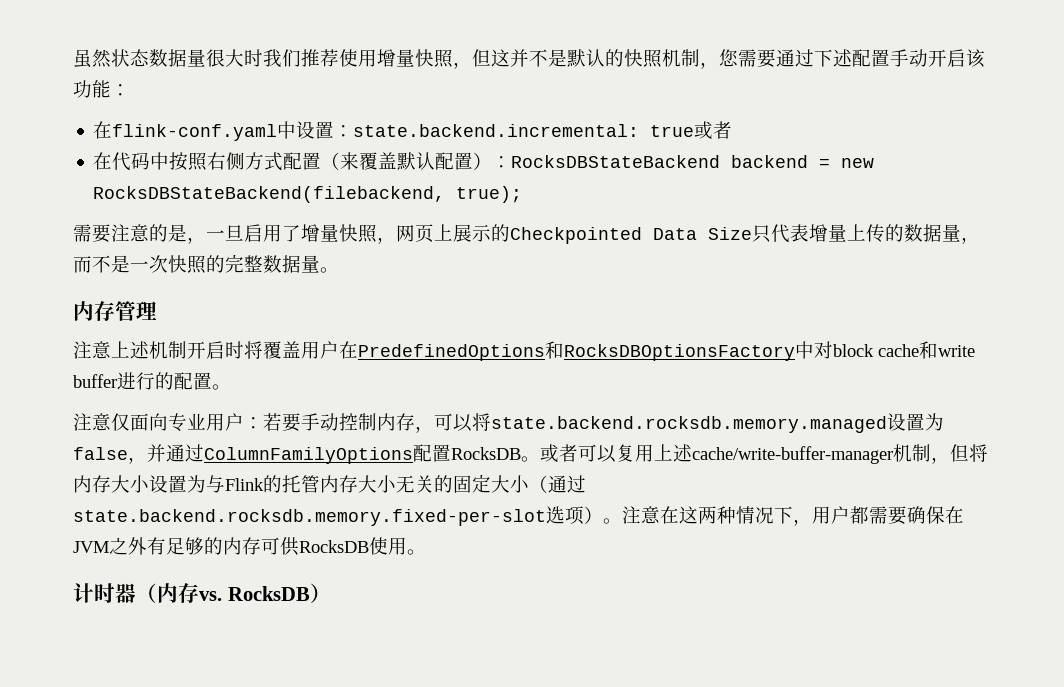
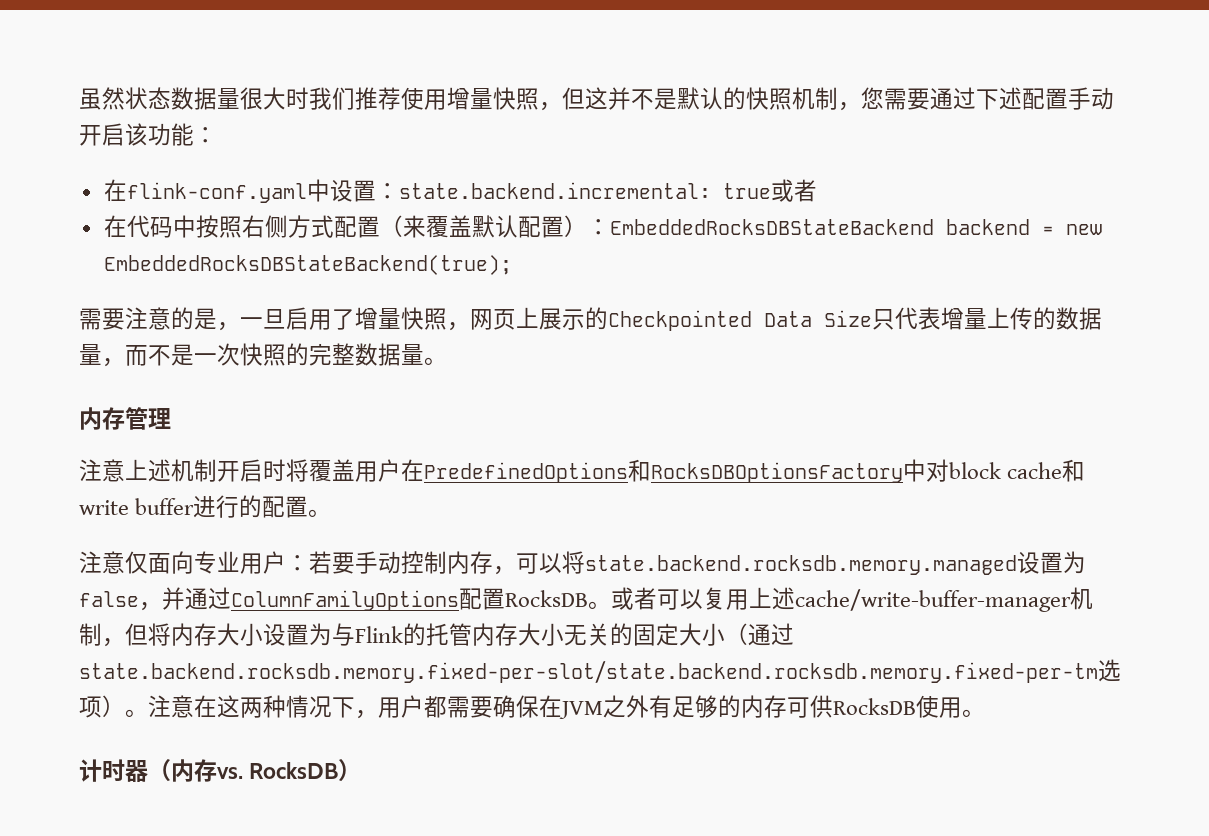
- 在代码中按照右侧方式配置（来覆盖默认配置）：RocksDBStateBackend backend = new RocksDBStateBackend(filebackend, true);
+ 在代码中按照右侧方式配置（来覆盖默认配置）：EmbeddedRocksDBStateBackend backend = new EmbeddedRocksDBStateBackend(true);
- 或者可以复用上述cache/write-buffer-manager机制，但将内存大小设置为与Flink的托管内存大小无关的固定大小（通过state.backend.rocksdb.memory.fixed-per-slot选项）。
+ 或者可以复用上述cache/write-buffer-manager机制，但将内存大小设置为与Flink的托管内存大小无关的固定大小（通过state.backend.rocksdb.memory.fixed-per-slot/state.backend.rocksdb.memory.fixed-per-tm选项）。

